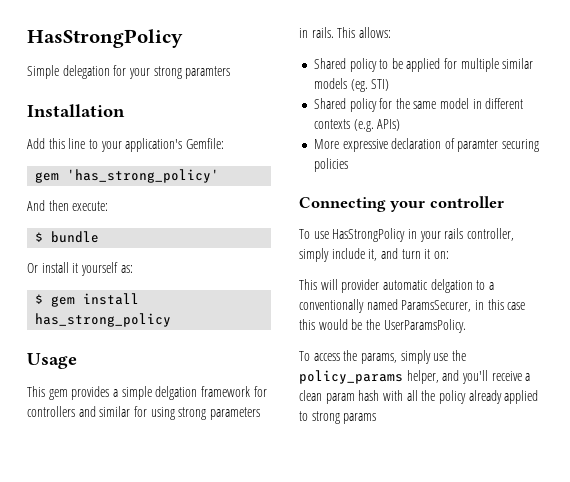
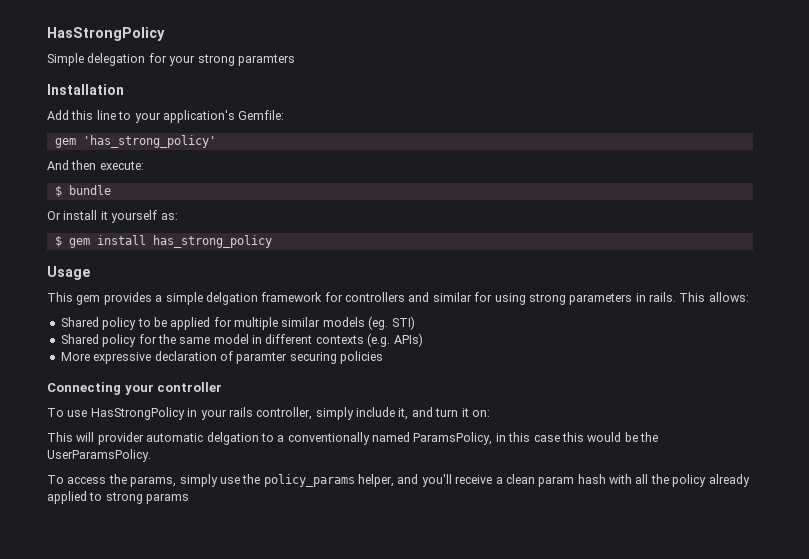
- This will provider automatic delgation to a conventionally named ParamsSecurer, in this case this would be the UserParamsPolicy.
+ This will provider automatic delgation to a conventionally named ParamsPolicy, in this case this would be the UserParamsPolicy.

